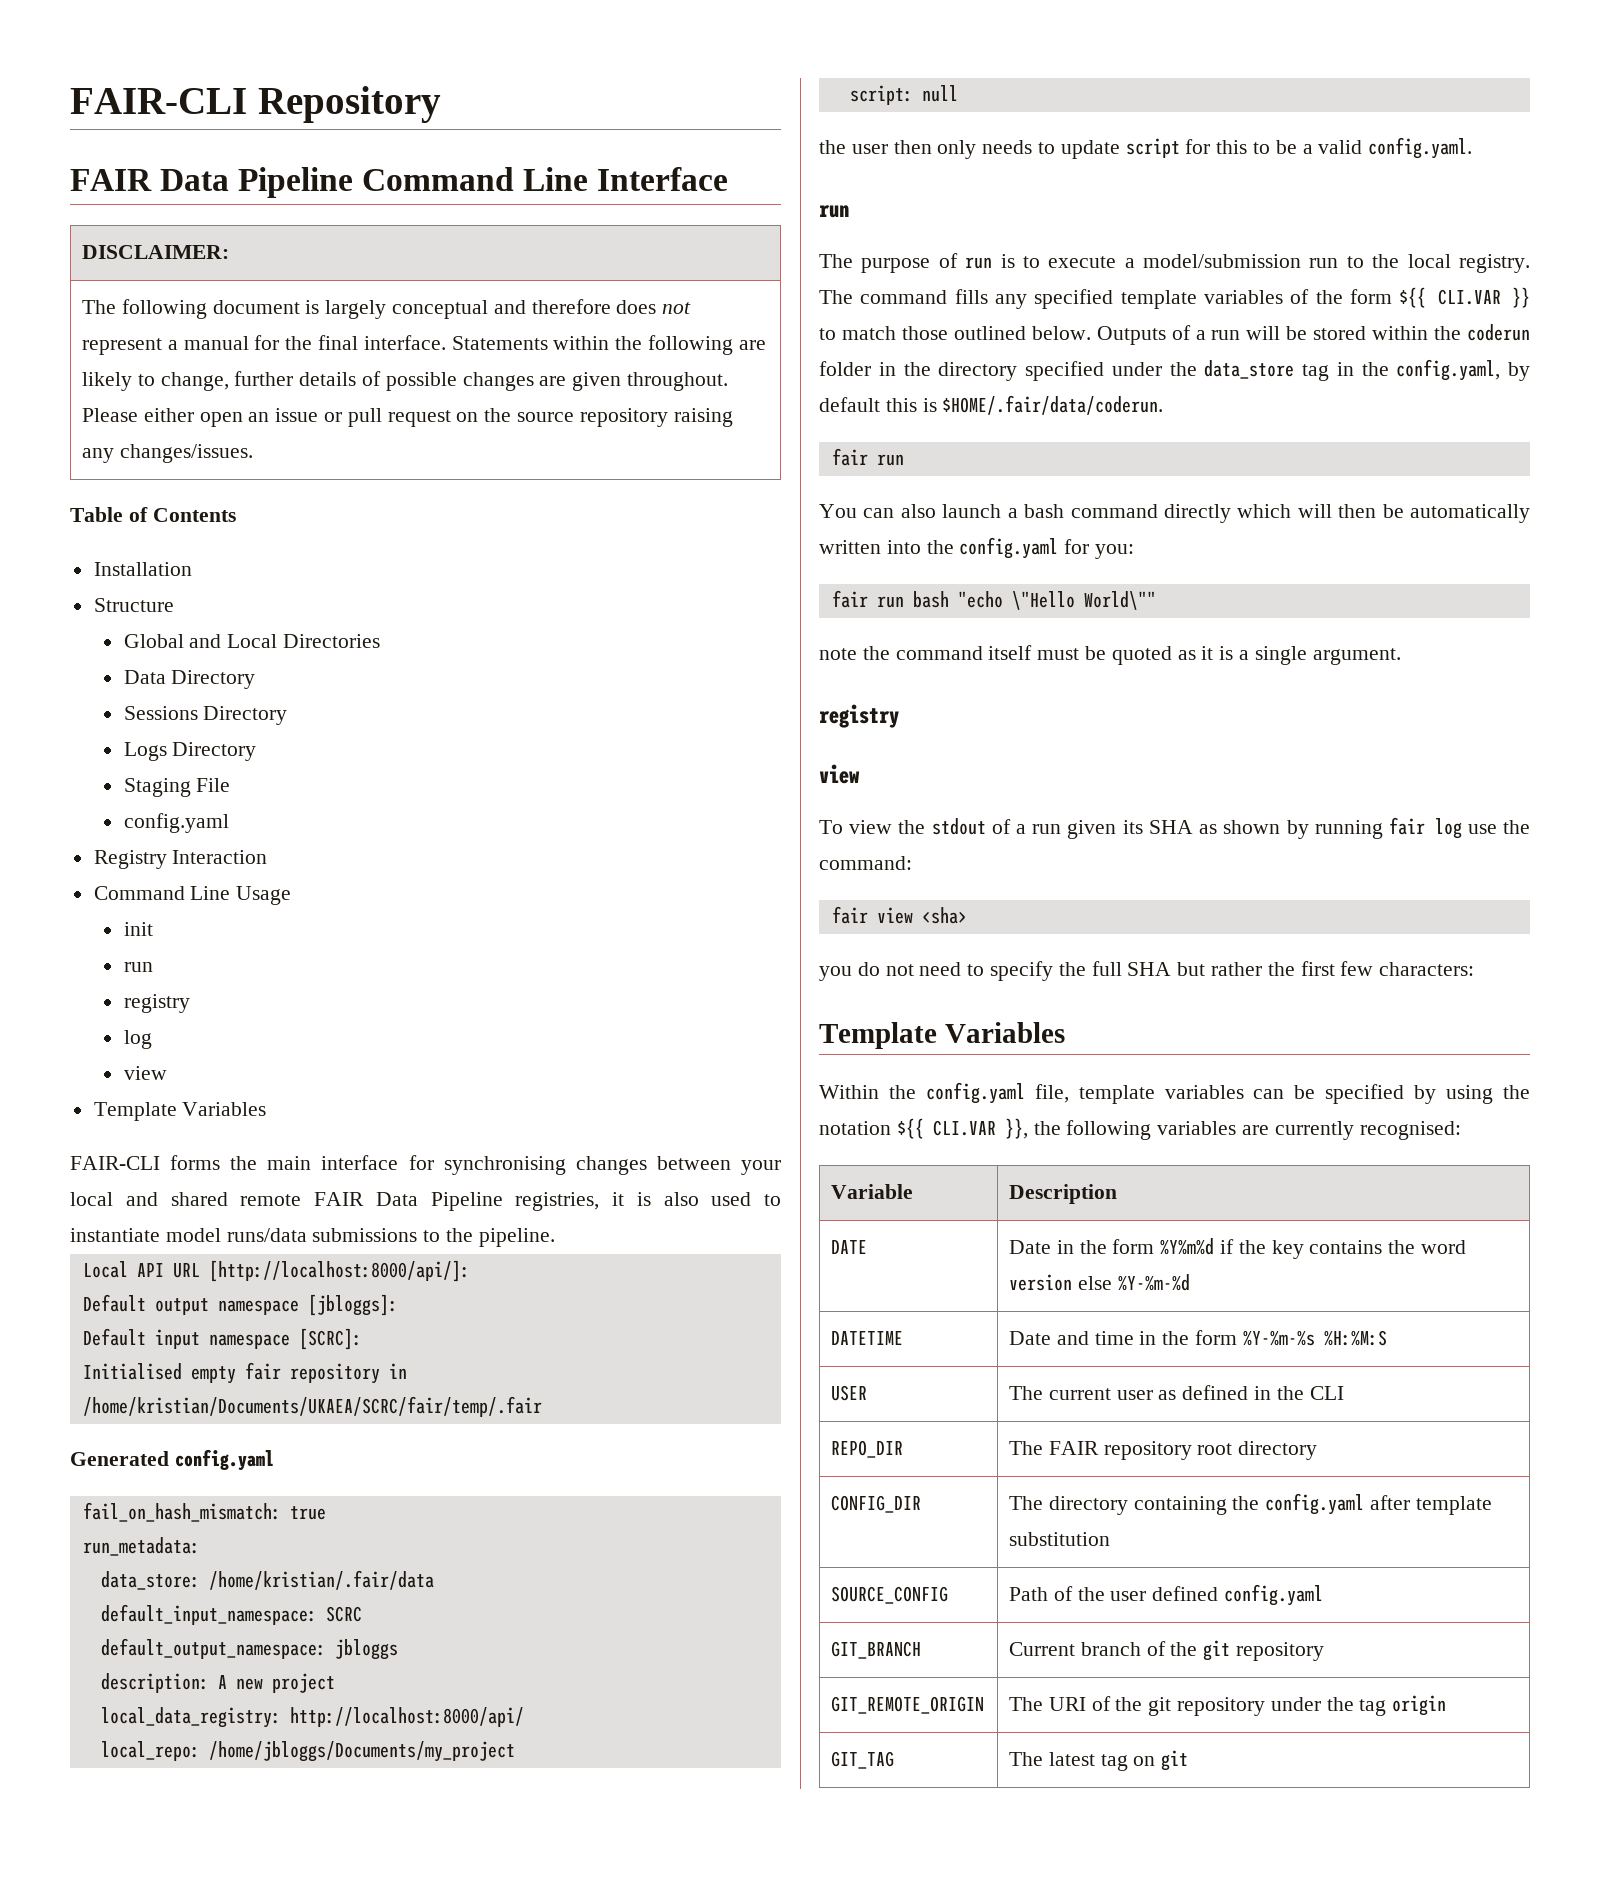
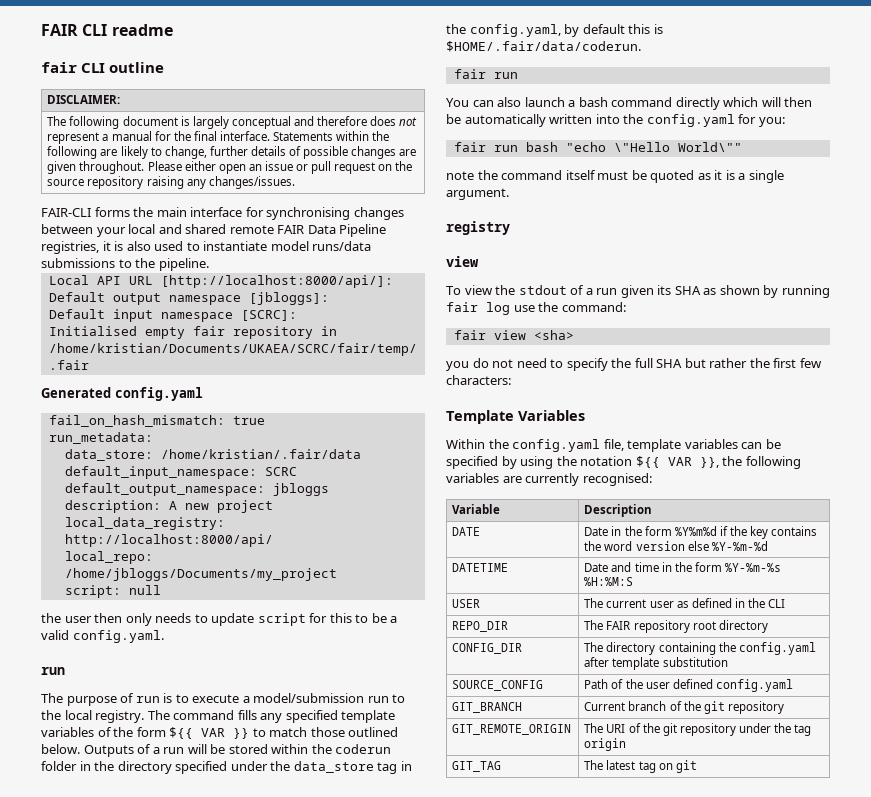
- FAIR-CLI Repository
- FAIR Data Pipeline Command Line Interface
+ FAIR CLI readme
+ fair CLI outline
- Table of Contents
- Installation
- Structure
- Global and Local Directories
- Data Directory
- Sessions Directory
- Logs Directory
- Staging File
- config.yaml
- Registry Interaction
- Command Line Usage
- init
- run
- registry
- log
- view
- Template Variables
- The command fills any specified template variables of the form ${{ CLI.VAR }} to match those outlined below.
+ The command fills any specified template variables of the form ${{ VAR }} to match those outlined below.
- Within the config.yaml file, template variables can be specified by using the notation ${{ CLI.VAR }}, the following variables are currently recognised:
+ Within the config.yaml file, template variables can be specified by using the notation ${{ VAR }}, the following variables are currently recognised:

